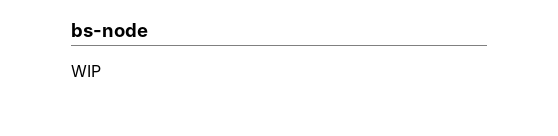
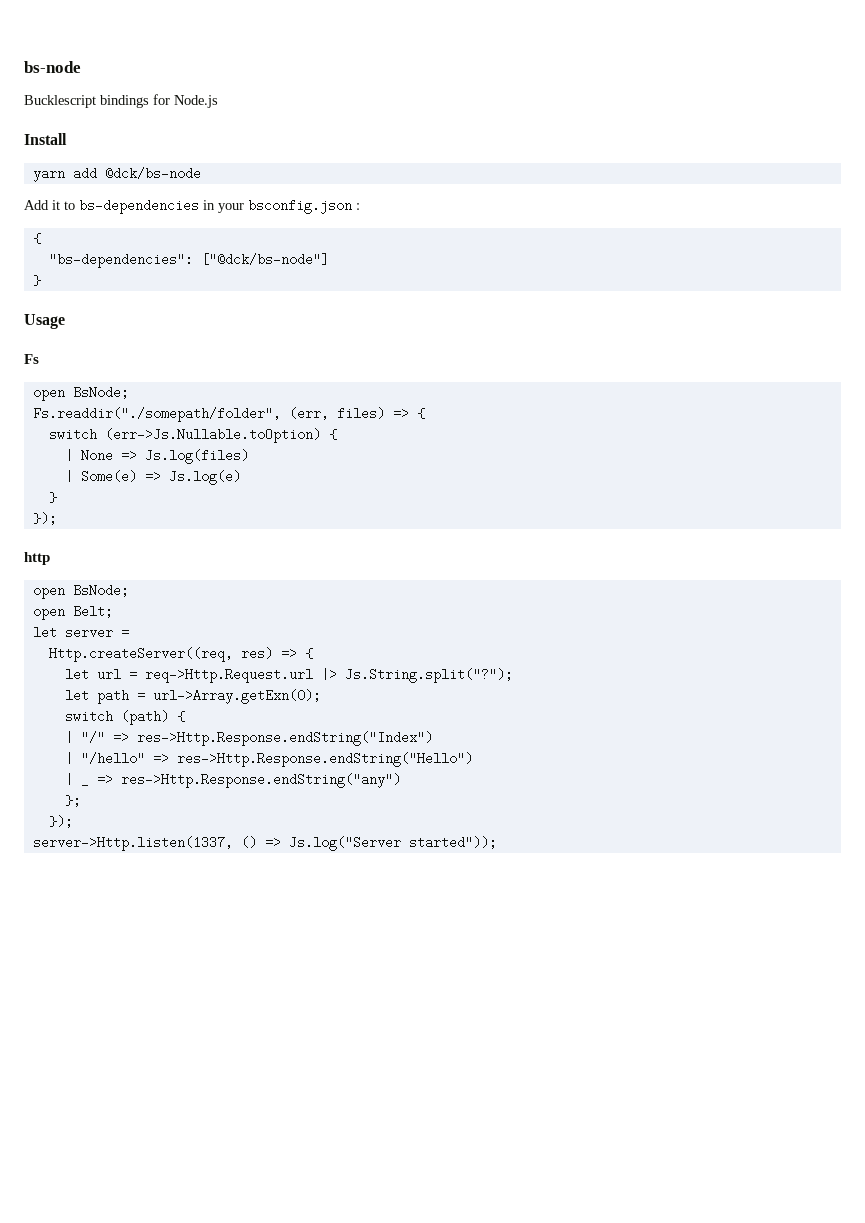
- WIP
+ Bucklescript bindings for Node.js
+ Install
+ yarn add @dck/bs-node
+ Add it to bs-dependencies in your bsconfig.json :
+ {
+ "bs-dependencies": ["@dck/bs-node"]
+ }
+ Usage
+ Fs
+ open BsNode;
+ Fs.readdir("./somepath/folder", (err, files) => {
+ switch (err->Js.Nullable.toOption) {
+ | None => Js.log(files)
+ | Some(e) => Js.log(e)
+ }
+ });
+ http
+ open BsNode;
+ open Belt;
+ let server =
+ Http.createServer((req, res) => {
+ let url = req->Http.Request.url |> Js.String.split("?");
+ let path = url->Array.getExn(0);
+ switch (path) {
+ | "/" => res->Http.Response.endString("Index")
+ | "/hello" => res->Http.Response.endString("Hello")
+ | _ => res->Http.Response.endString("any")
+ };
+ });
+ server->Http.listen(1337, () => Js.log("Server started"));

